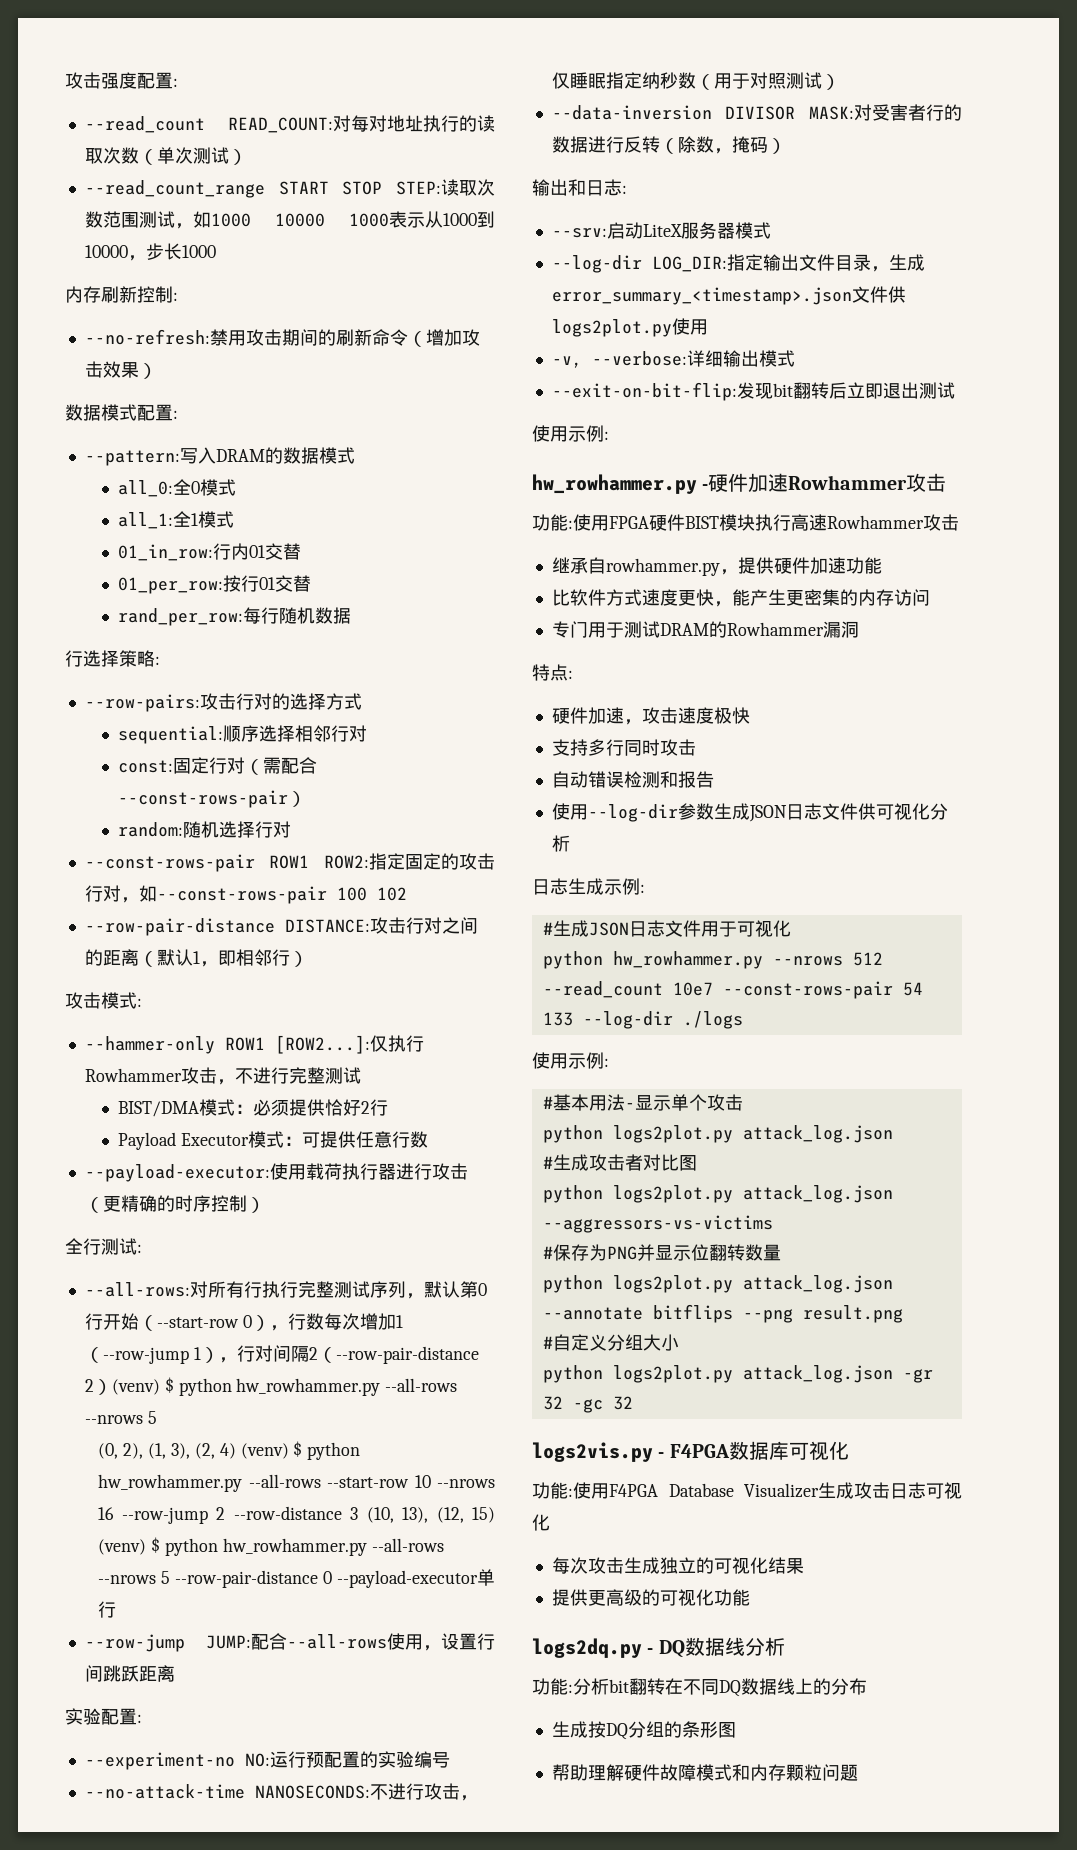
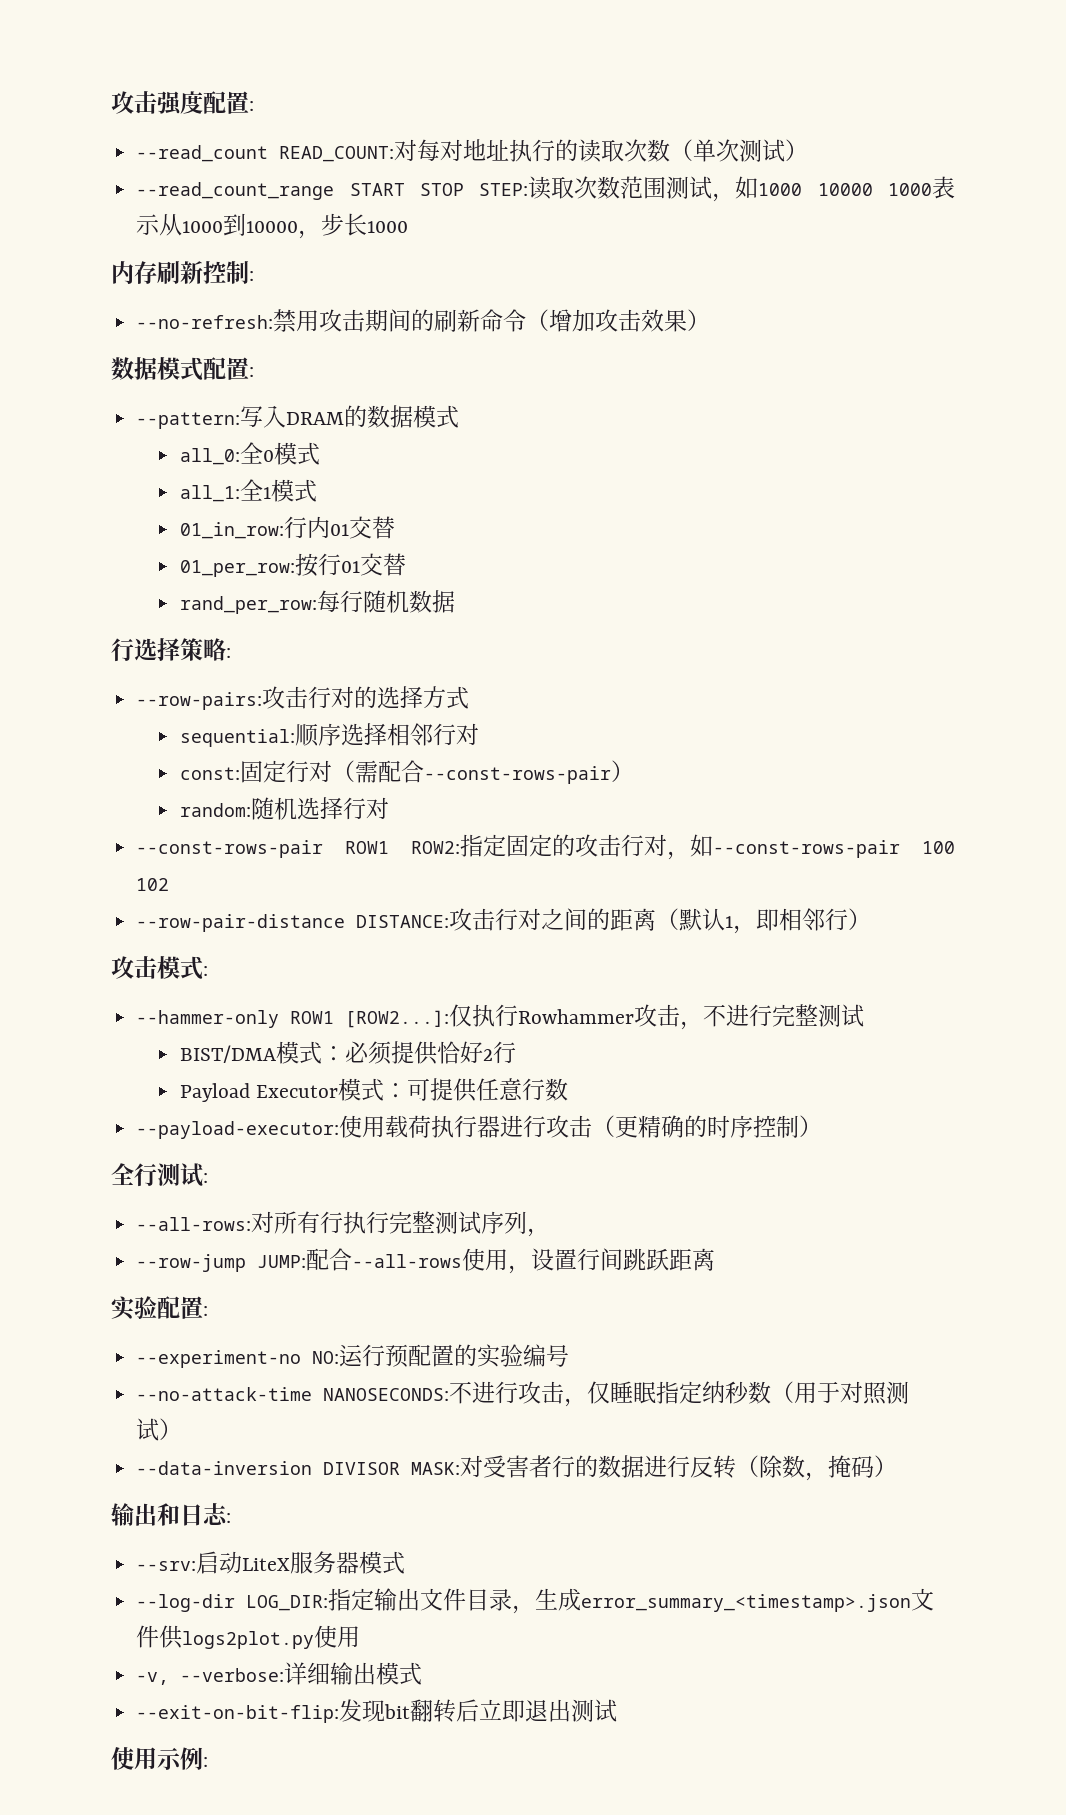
- --all-rows:对所有行执行完整测试序列，默认第0行开始（--start-row 0），行数每次增加1（--row-jump 1），行对间隔2（--row-pair-distance 2）(venv) $ python hw_rowhammer.py --all-rows --nrows 5
- (0, 2), (1, 3), (2, 4) (venv) $ python hw_rowhammer.py --all-rows --start-row 10 --nrows 16 --row-jump 2 --row-distance 3 (10, 13), (12, 15) (venv) $ python hw_rowhammer.py --all-rows --nrows 5 --row-pair-distance 0 --payload-executor单行
+ --all-rows:对所有行执行完整测试序列，
- hw_rowhammer.py -硬件加速Rowhammer攻击
- 功能:使用FPGA硬件BIST模块执行高速Rowhammer攻击
- 继承自rowhammer.py，提供硬件加速功能
- 比软件方式速度更快，能产生更密集的内存访问
- 专门用于测试DRAM的Rowhammer漏洞
- 特点:
- 硬件加速，攻击速度极快
- 支持多行同时攻击
- 自动错误检测和报告
- 使用--log-dir参数生成JSON日志文件供可视化分析
- 日志生成示例:
- #生成JSON日志文件用于可视化
- python hw_rowhammer.py --nrows 512 --read_count 10e7 --const-rows-pair 54 133 --log-dir ./logs
- 使用示例:
- #基本用法-显示单个攻击
- python logs2plot.py attack_log.json
- #生成攻击者对比图
- python logs2plot.py attack_log.json --aggressors-vs-victims
- #保存为PNG并显示位翻转数量
- python logs2plot.py attack_log.json --annotate bitflips --png result.png
- #自定义分组大小
- python logs2plot.py attack_log.json -gr 32 -gc 32
- logs2vis.py - F4PGA数据库可视化
- 功能:使用F4PGA Database Visualizer生成攻击日志可视化
- 每次攻击生成独立的可视化结果
- 提供更高级的可视化功能
- logs2dq.py - DQ数据线分析
- 功能:分析bit翻转在不同DQ数据线上的分布
- 生成按DQ分组的条形图
- 帮助理解硬件故障模式和内存颗粒问题

